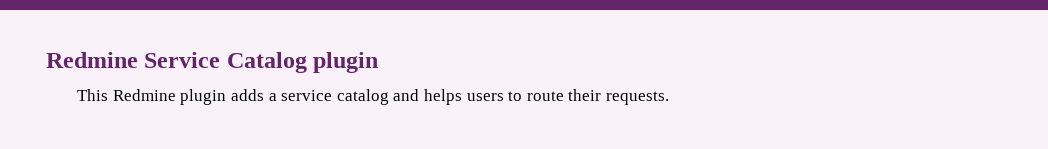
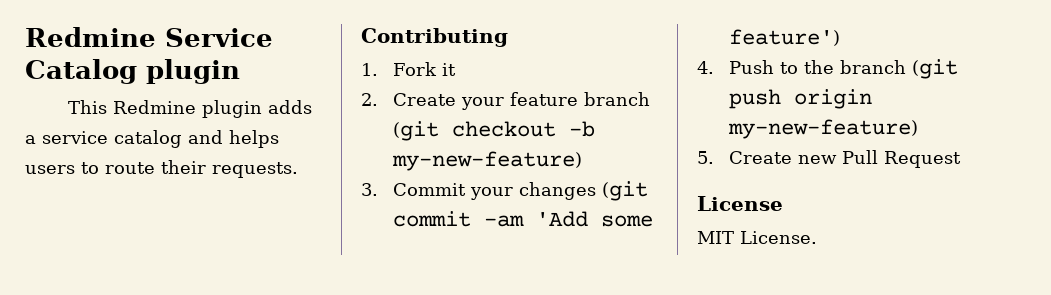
+ Contributing
+ 1. Fork it
+ 2. Create your feature branch (git checkout -b my-new-feature)
+ 3. Commit your changes (git commit -am 'Add some feature')
+ 4. Push to the branch (git push origin my-new-feature)
+ 5. Create new Pull Request
+ License
+ MIT License.

